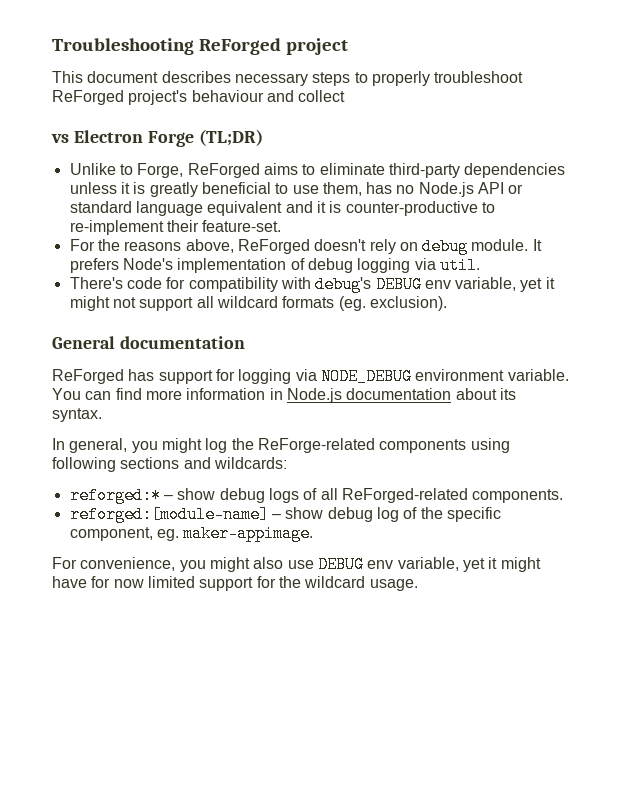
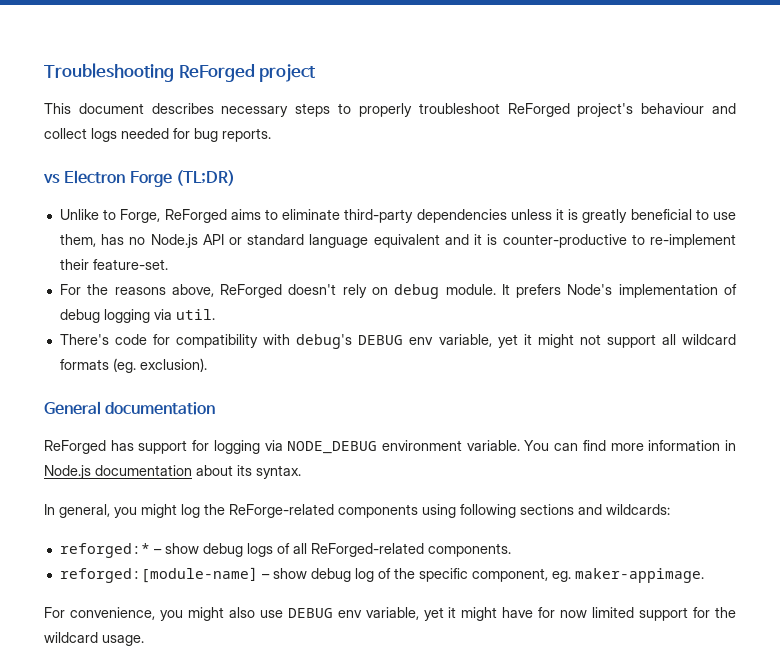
- This document describes necessary steps to properly troubleshoot ReForged project's behaviour and collect
+ This document describes necessary steps to properly troubleshoot ReForged project's behaviour and collect logs needed for bug reports.

